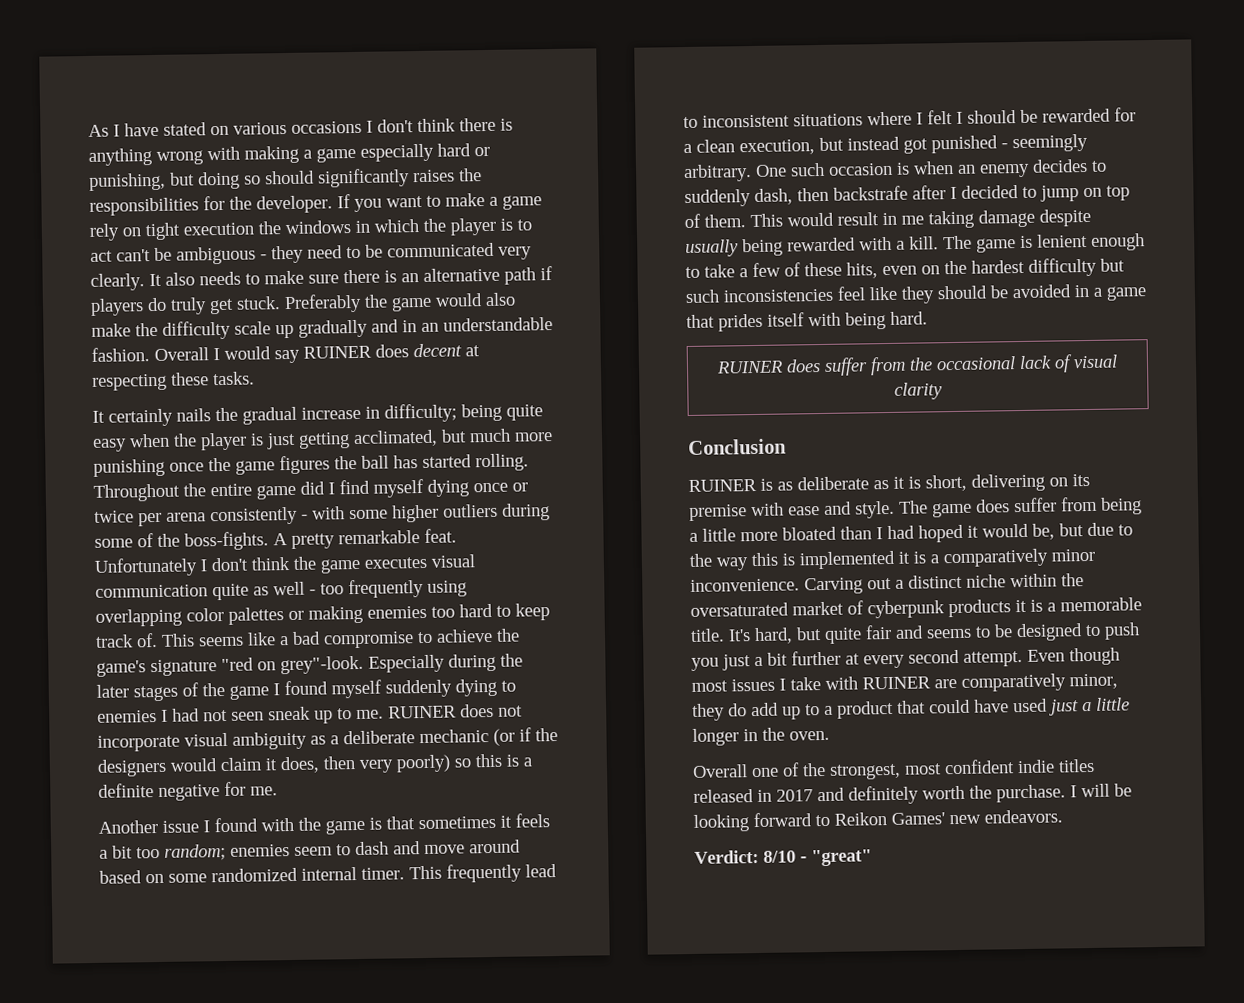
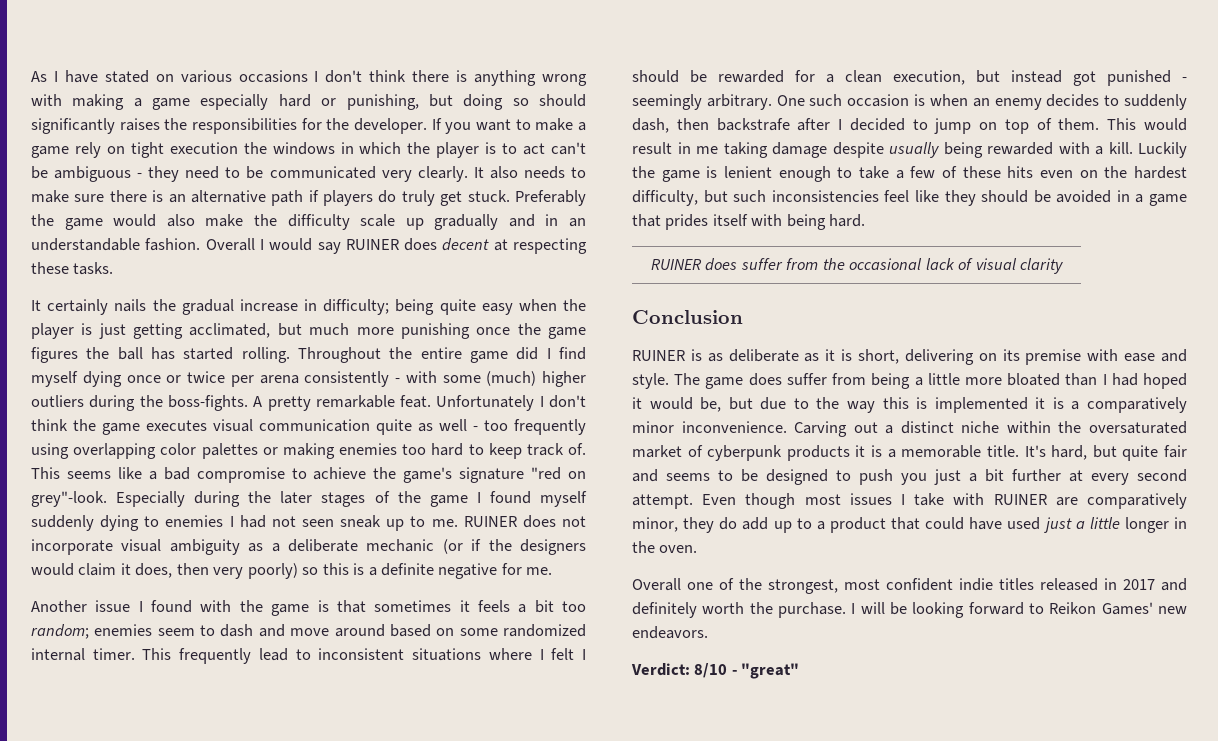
- Throughout the entire game did I find myself dying once or twice per arena consistently - with some higher outliers during some of the boss-fights.
+ Throughout the entire game did I find myself dying once or twice per arena consistently - with some (much) higher outliers during the boss-fights.
- The game is lenient enough to take a few of these hits, even on the hardest difficulty but such inconsistencies feel like they should be avoided in a game that prides itself with being hard.
+ Luckily the game is lenient enough to take a few of these hits even on the hardest difficulty, but such inconsistencies feel like they should be avoided in a game that prides itself with being hard.

